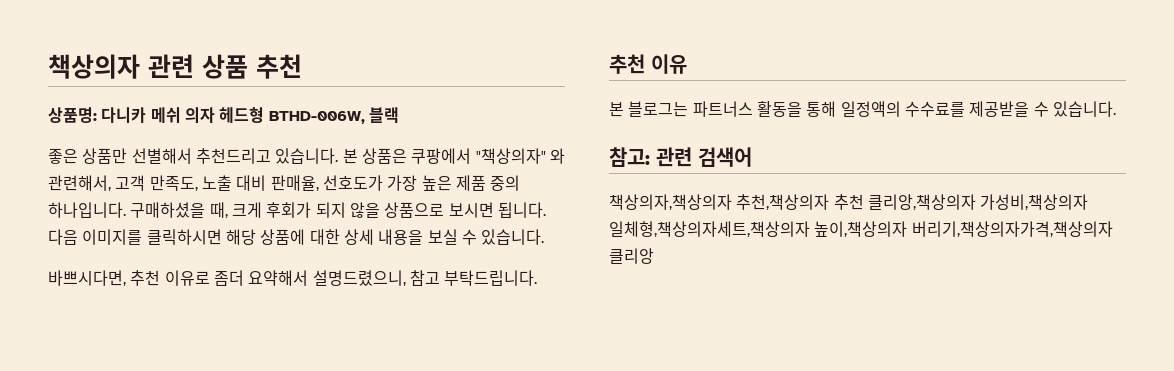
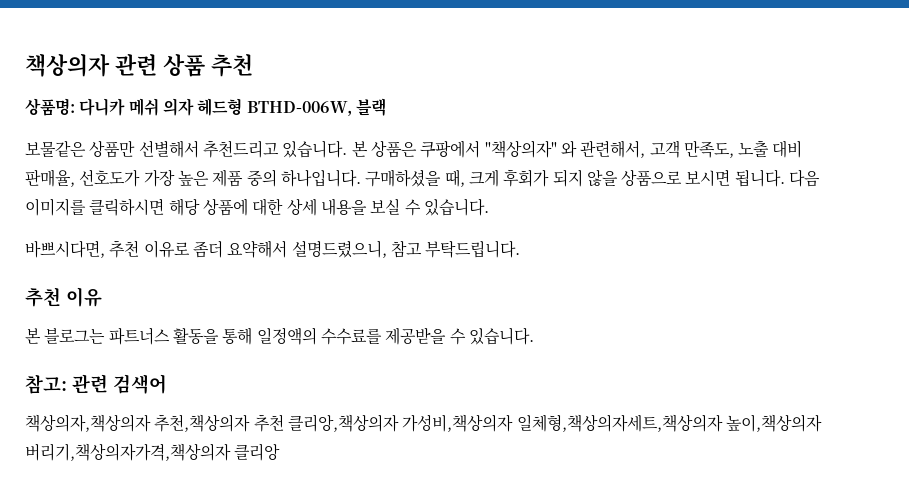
- 좋은 상품만 선별해서 추천드리고 있습니다.
+ 보물같은 상품만 선별해서 추천드리고 있습니다.

